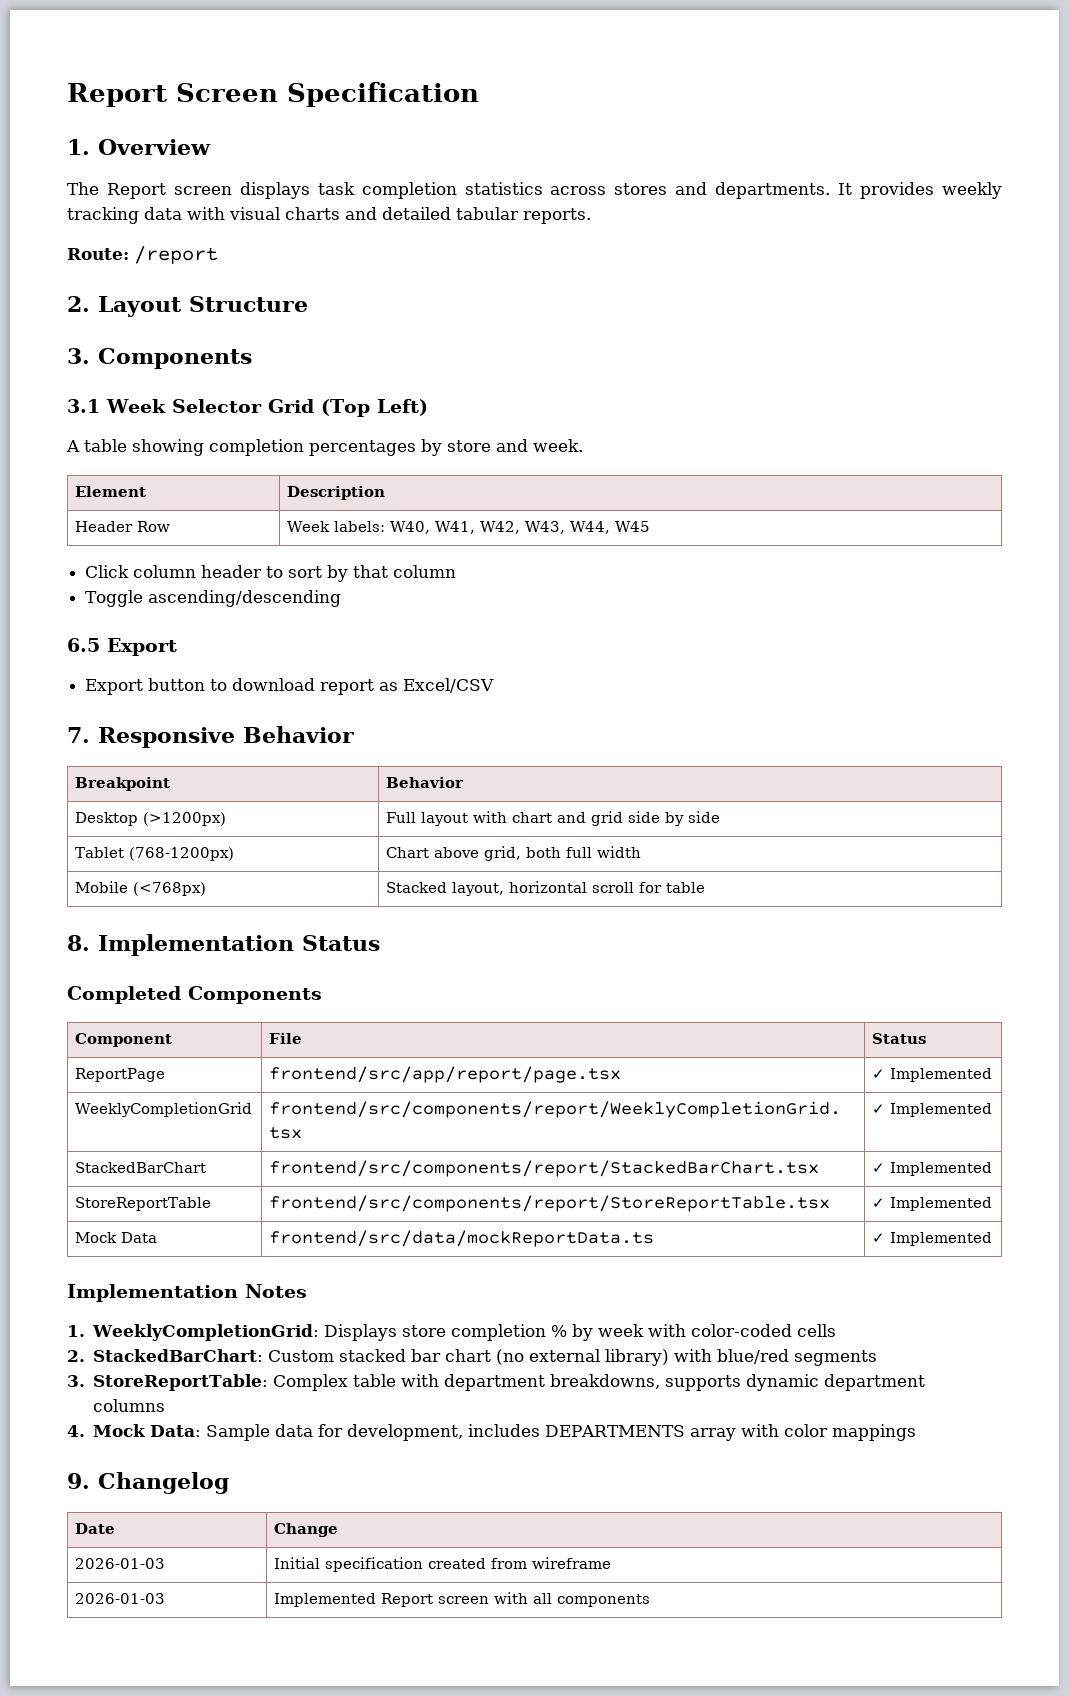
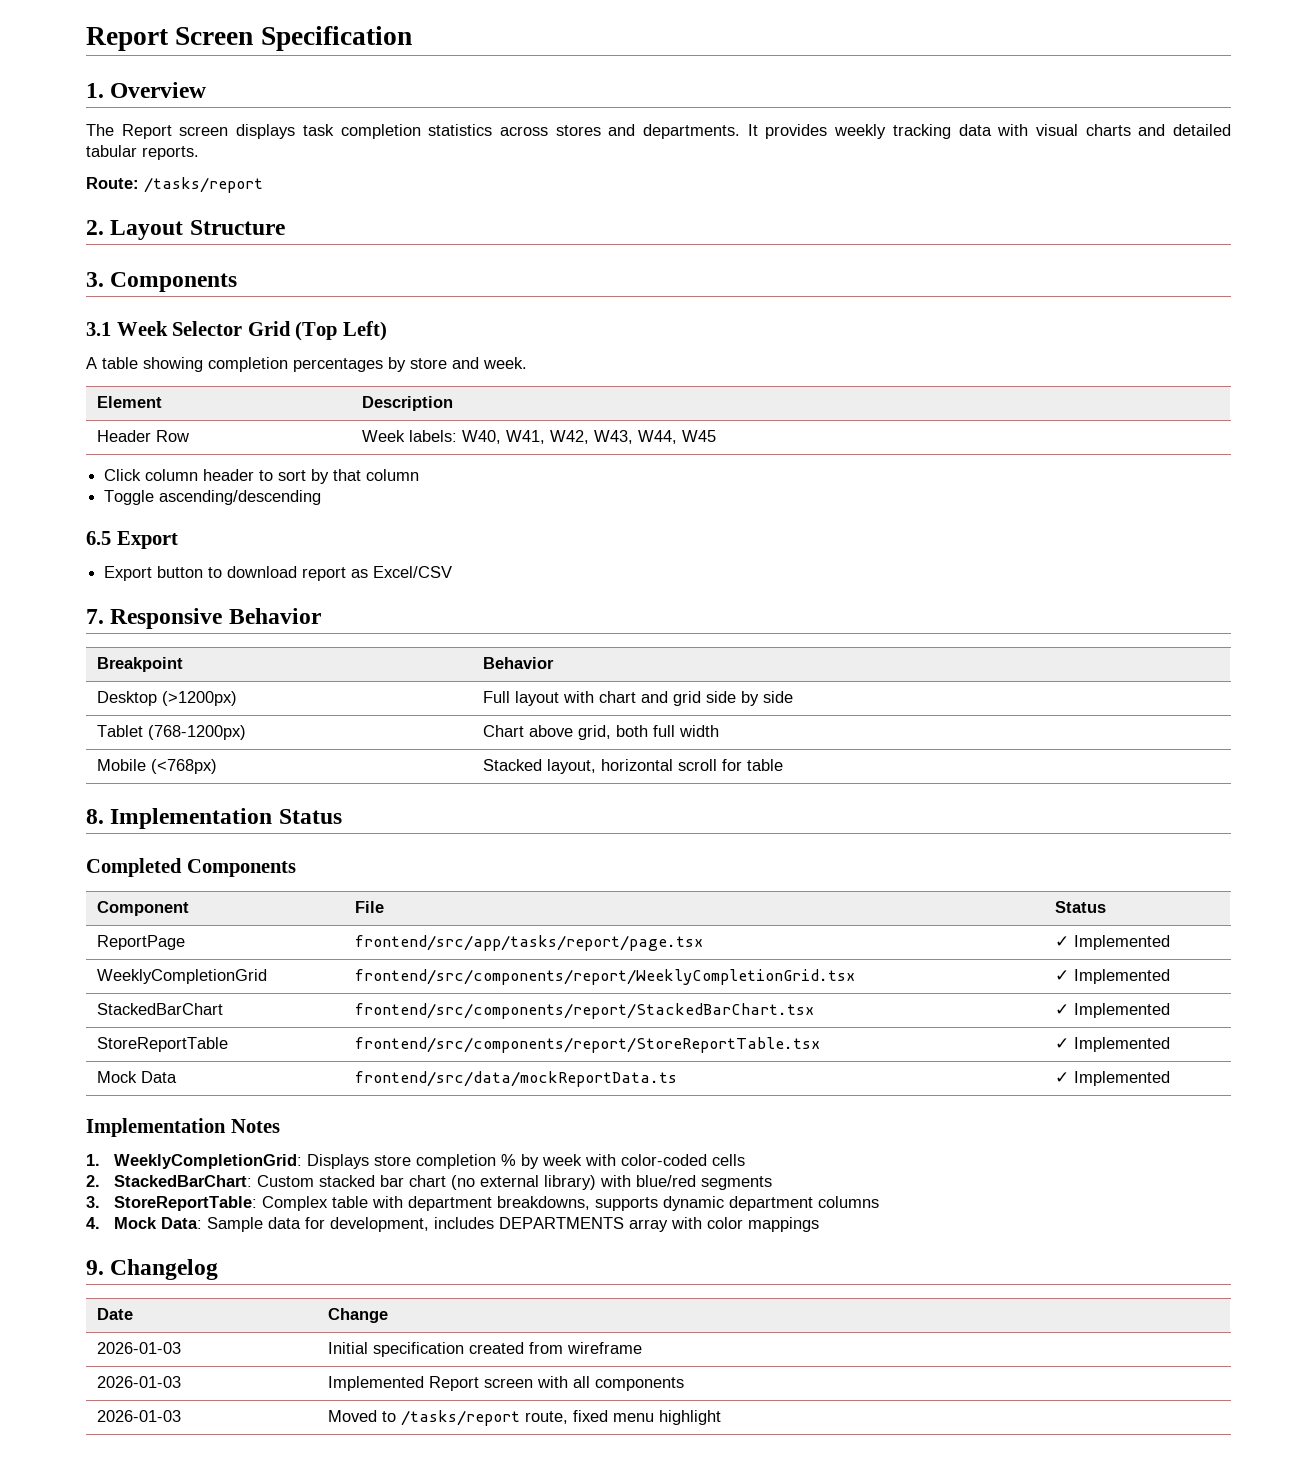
- Route: /report
+ Route: /tasks/report
- ReportPage | frontend/src/app/report/page.tsx | ✓ Implemented
+ ReportPage | frontend/src/app/tasks/report/page.tsx | ✓ Implemented
+ 2026-01-03 | Moved to /tasks/report route, fixed menu highlight

